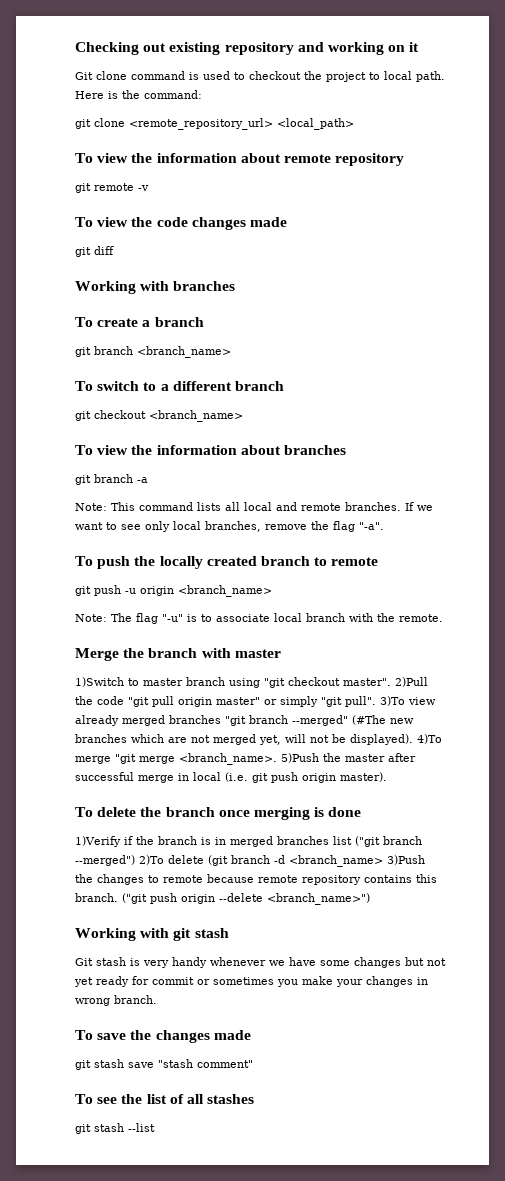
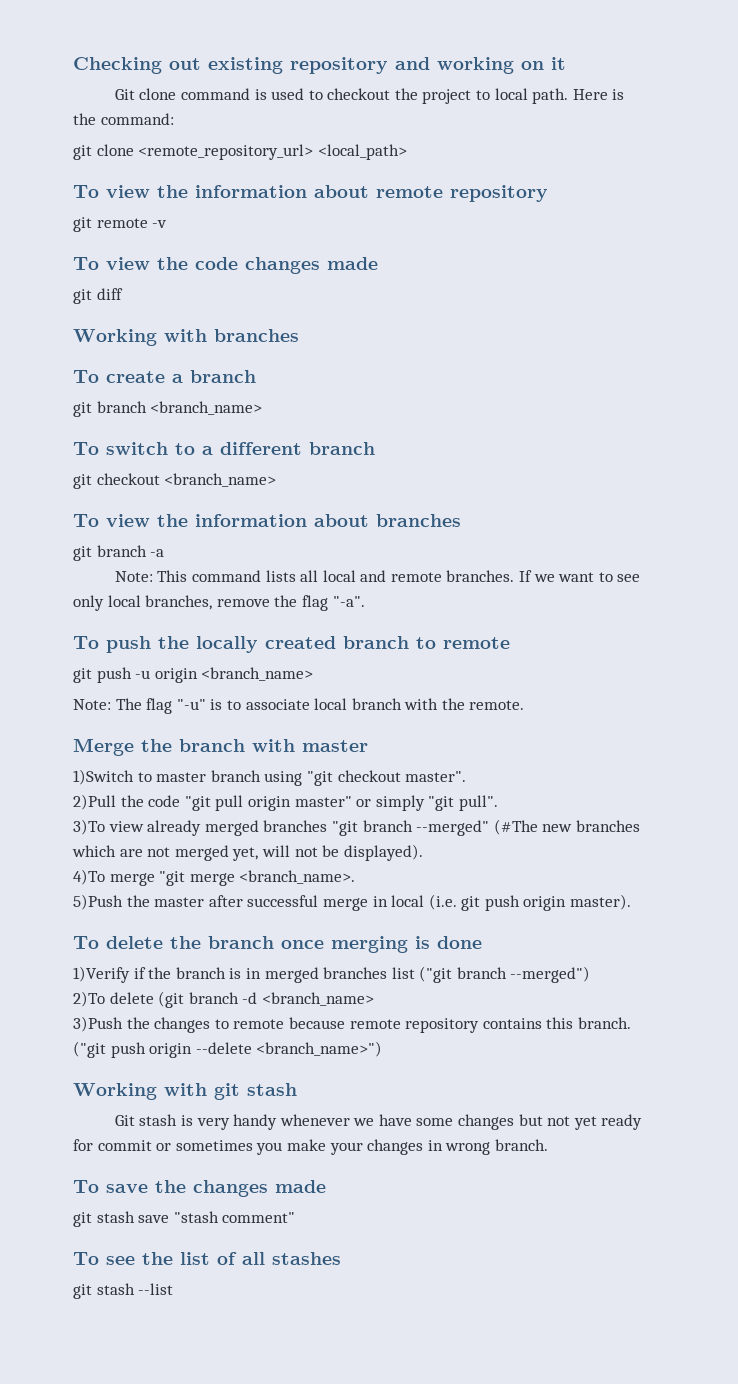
- 1)Switch to master branch using "git checkout master". 2)Pull the code "git pull origin master" or simply "git pull". 3)To view already merged branches "git branch --merged" (#The new branches which are not merged yet, will not be displayed). 4)To merge "git merge <branch_name>. 5)Push the master after successful merge in local (i.e. git push origin master).
+ 1)Switch to master branch using "git checkout master".
+ 2)Pull the code "git pull origin master" or simply "git pull".
+ 3)To view already merged branches "git branch --merged" (#The new branches which are not merged yet, will not be displayed).
+ 4)To merge "git merge <branch_name>.
+ 5)Push the master after successful merge in local (i.e. git push origin master).
- 1)Verify if the branch is in merged branches list ("git branch --merged") 2)To delete (git branch -d <branch_name> 3)Push the changes to remote because remote repository contains this branch.
+ 1)Verify if the branch is in merged branches list ("git branch --merged")
+ 2)To delete (git branch -d <branch_name>
+ 3)Push the changes to remote because remote repository contains this branch.

